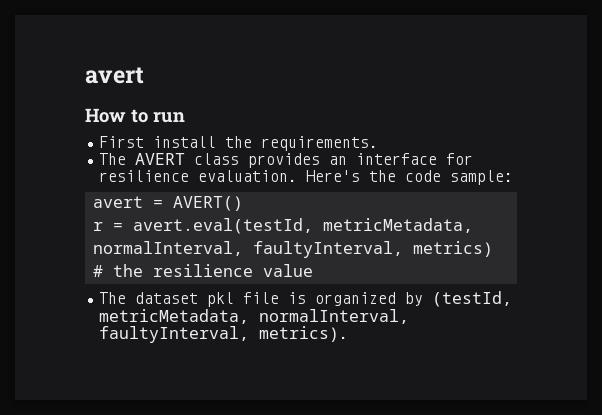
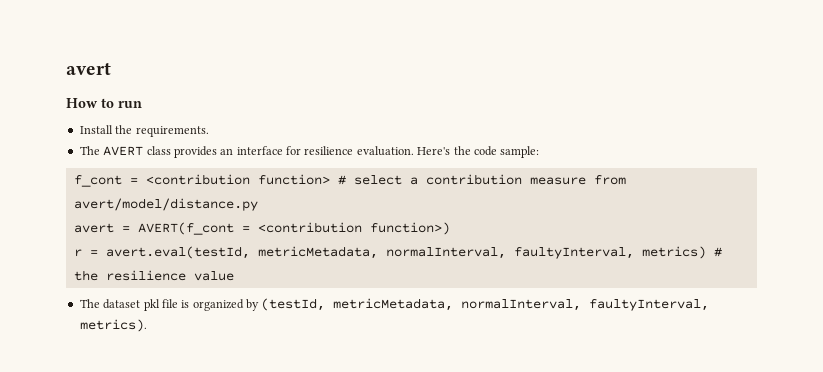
- First install the requirements.
+ Install the requirements.
- avert = AVERT()
+ f_cont = <contribution function> # select a contribution measure from avert/model/distance.py
+ avert = AVERT(f_cont = <contribution function>)

